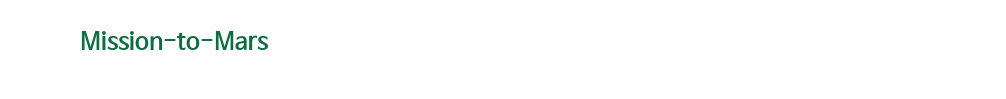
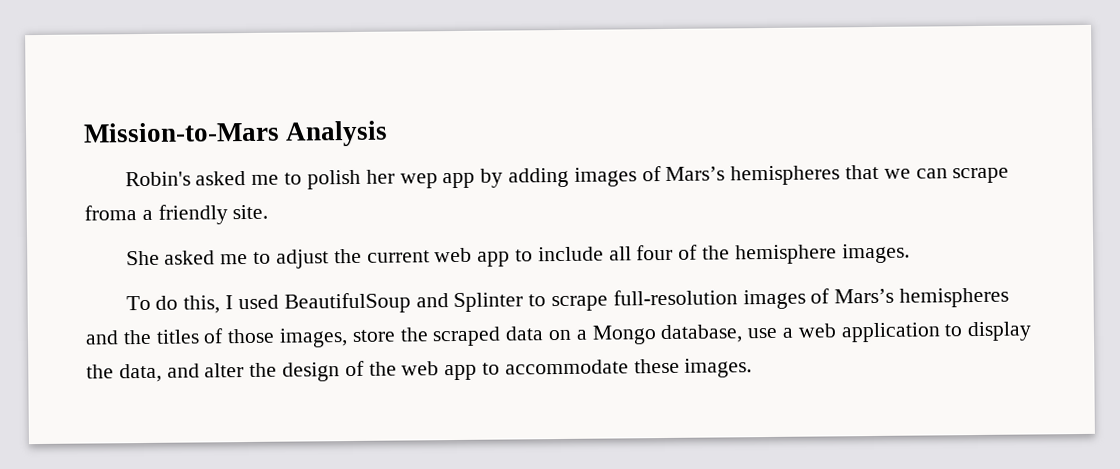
- Mission-to-Mars
+ Mission-to-Mars Analysis
+ Robin's asked me to polish her wep app by adding images of Mars’s hemispheres that we can scrape froma a friendly site.
+ She asked me to adjust the current web app to include all four of the hemisphere images.
+ To do this, I used BeautifulSoup and Splinter to scrape full-resolution images of Mars’s hemispheres and the titles of those images, store the scraped data on a Mongo database, use a web application to display the data, and alter the design of the web app to accommodate these images.

